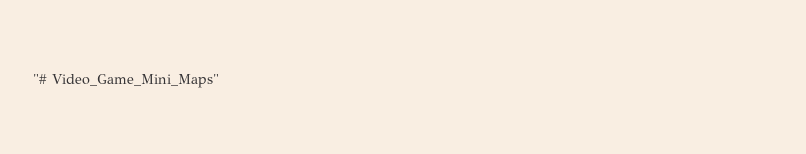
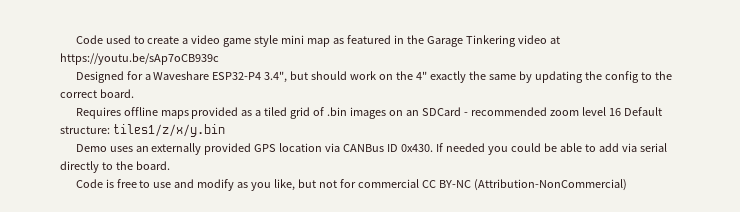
- "# Video_Game_Mini_Maps"
+ Code used to create a video game style mini map as featured in the Garage Tinkering video at https://youtu.be/sAp7oCB939c
+ Designed for a Waveshare ESP32-P4 3.4", but should work on the 4" exactly the same by updating the config to the correct board.
+ Requires offline maps provided as a tiled grid of .bin images on an SDCard - recommended zoom level 16 Default structure: tiles1/z/x/y.bin
+ Demo uses an externally provided GPS location via CANBus ID 0x430. If needed you could be able to add via serial directly to the board.
+ Code is free to use and modify as you like, but not for commercial CC BY-NC (Attribution-NonCommercial)

